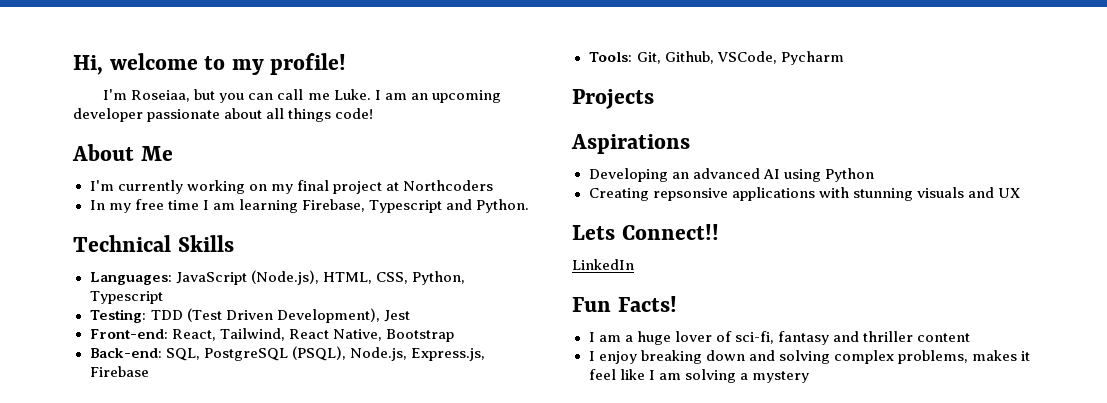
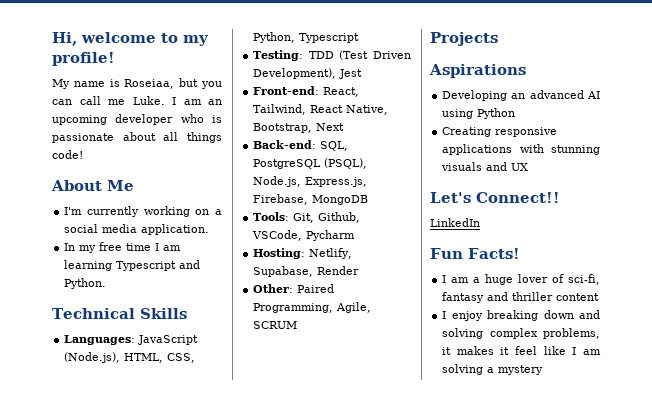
- I'm Roseiaa, but you can call me Luke.
+ My name is Roseiaa, but you can call me Luke.
- I am an upcoming developer passionate about all things code!
+ I am an upcoming developer who is passionate about all things code!
- I'm currently working on my final project at Northcoders
+ I'm currently working on a social media application.
- In my free time I am learning Firebase, Typescript and Python.
+ In my free time I am learning Typescript and Python.
- Front-end: React, Tailwind, React Native, Bootstrap
+ Front-end: React, Tailwind, React Native, Bootstrap, Next
- Back-end: SQL, PostgreSQL (PSQL), Node.js, Express.js, Firebase
+ Back-end: SQL, PostgreSQL (PSQL), Node.js, Express.js, Firebase, MongoDB
+ Hosting: Netlify, Supabase, Render
+ Other: Paired Programming, Agile, SCRUM
- Creating repsonsive applications with stunning visuals and UX
+ Creating responsive applications with stunning visuals and UX
- Lets Connect!!
+ Let's Connect!!
- I enjoy breaking down and solving complex problems, makes it feel like I am solving a mystery
+ I enjoy breaking down and solving complex problems, it makes it feel like I am solving a mystery

